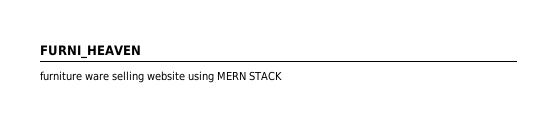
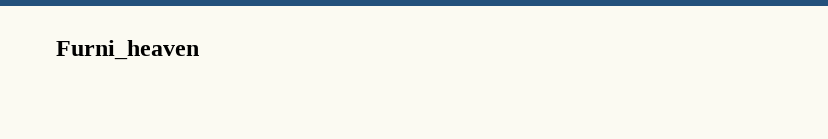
- FURNI_HEAVEN
- furniture ware selling website using MERN STACK
+ Furni_heaven

